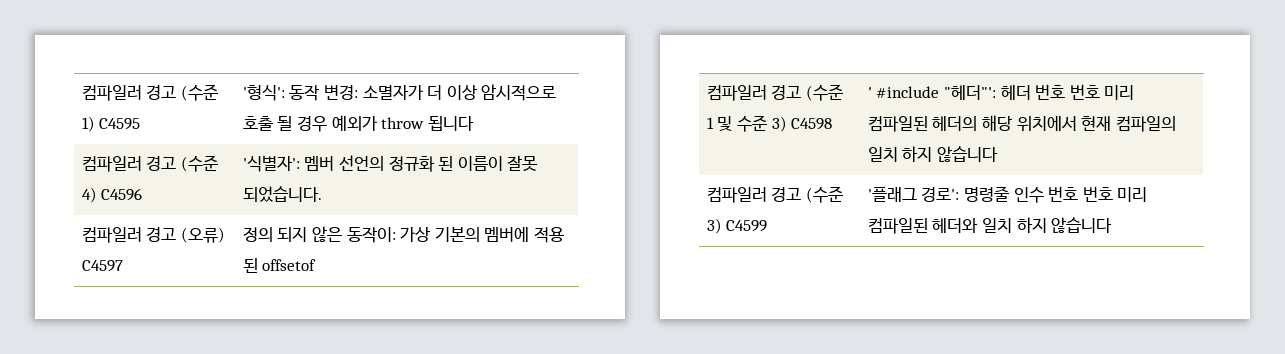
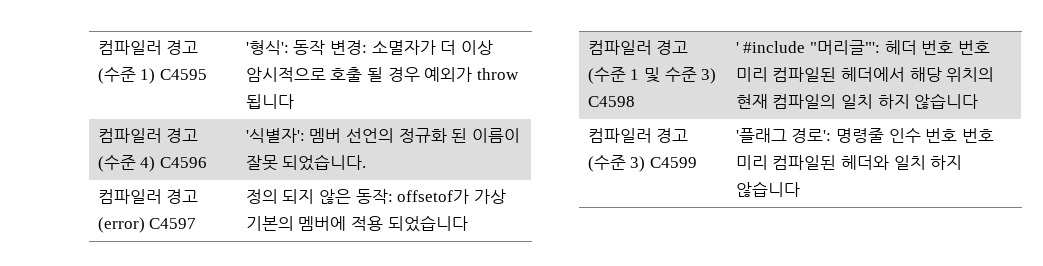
- 컴파일러 경고 (오류) C4597 | 정의 되지 않은 동작이: 가상 기본의 멤버에 적용 된 offsetof
+ 컴파일러 경고 (error) C4597 | 정의 되지 않은 동작: offsetof가 가상 기본의 멤버에 적용 되었습니다
- 컴파일러 경고 (수준 1 및 수준 3) C4598 | ' #include "헤더"': 헤더 번호 번호 미리 컴파일된 헤더의 해당 위치에서 현재 컴파일의 일치 하지 않습니다
+ 컴파일러 경고 (수준 1 및 수준 3) C4598 | ' #include "머리글"': 헤더 번호 번호 미리 컴파일된 헤더에서 해당 위치의 현재 컴파일의 일치 하지 않습니다

